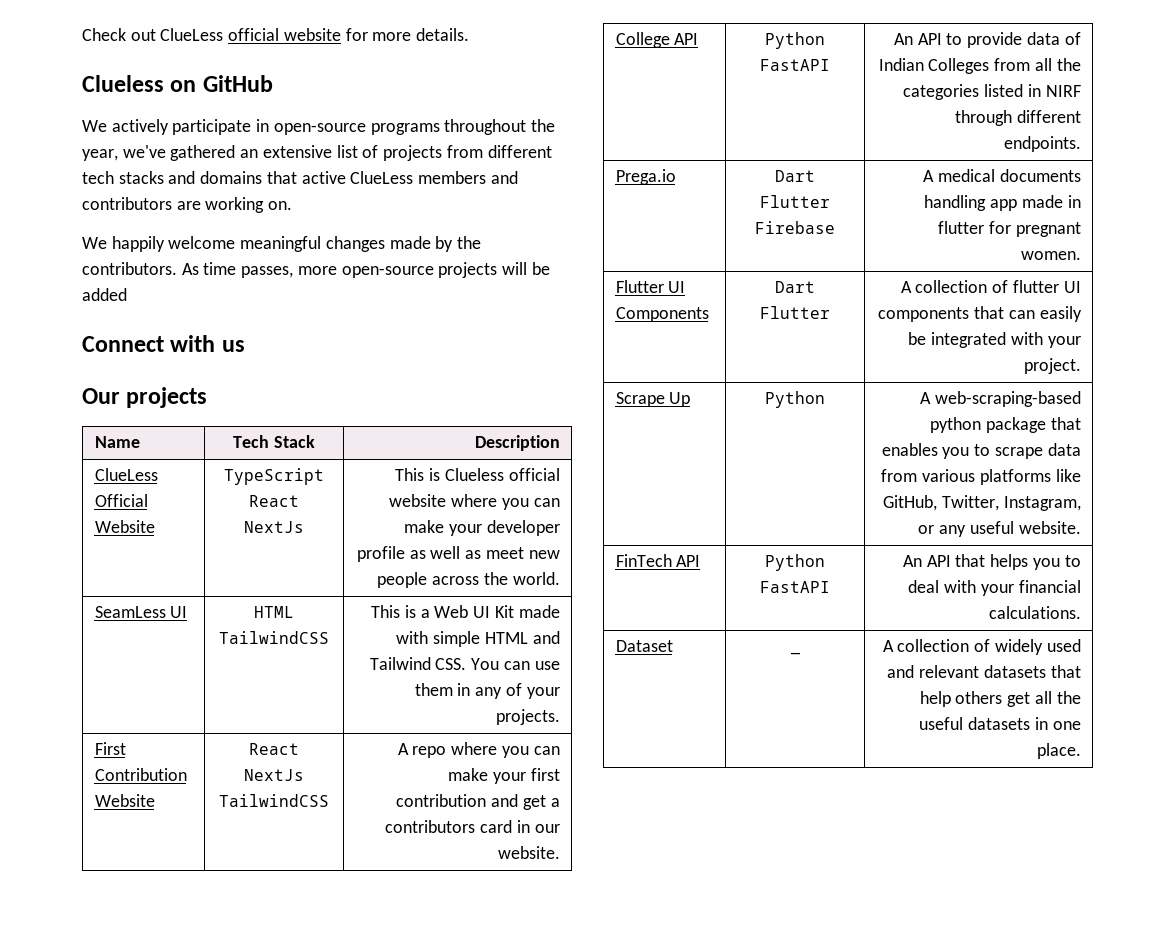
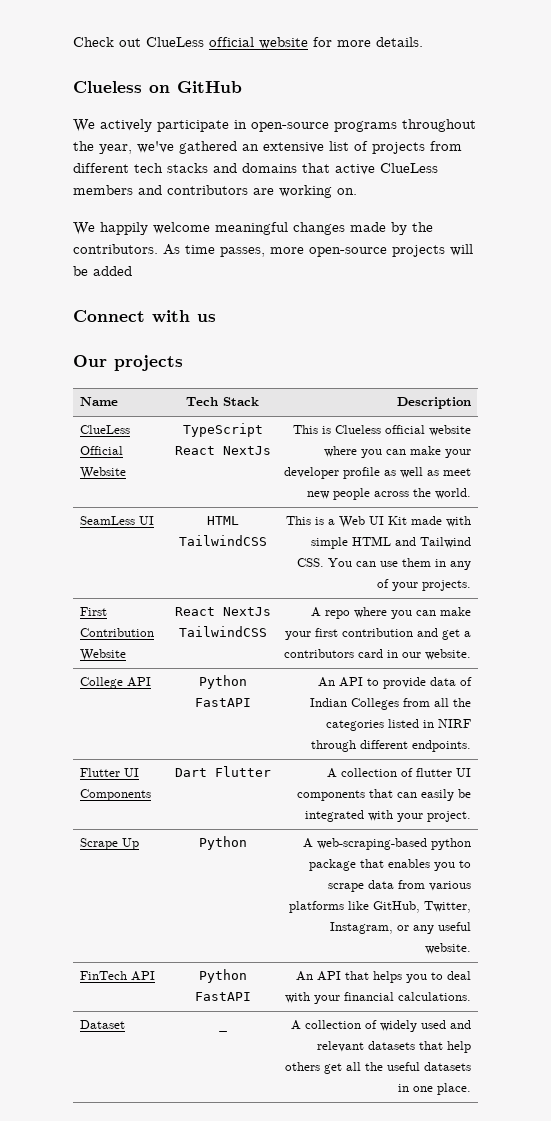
- Prega.io | Dart Flutter Firebase | A medical documents handling app made in flutter for pregnant women.

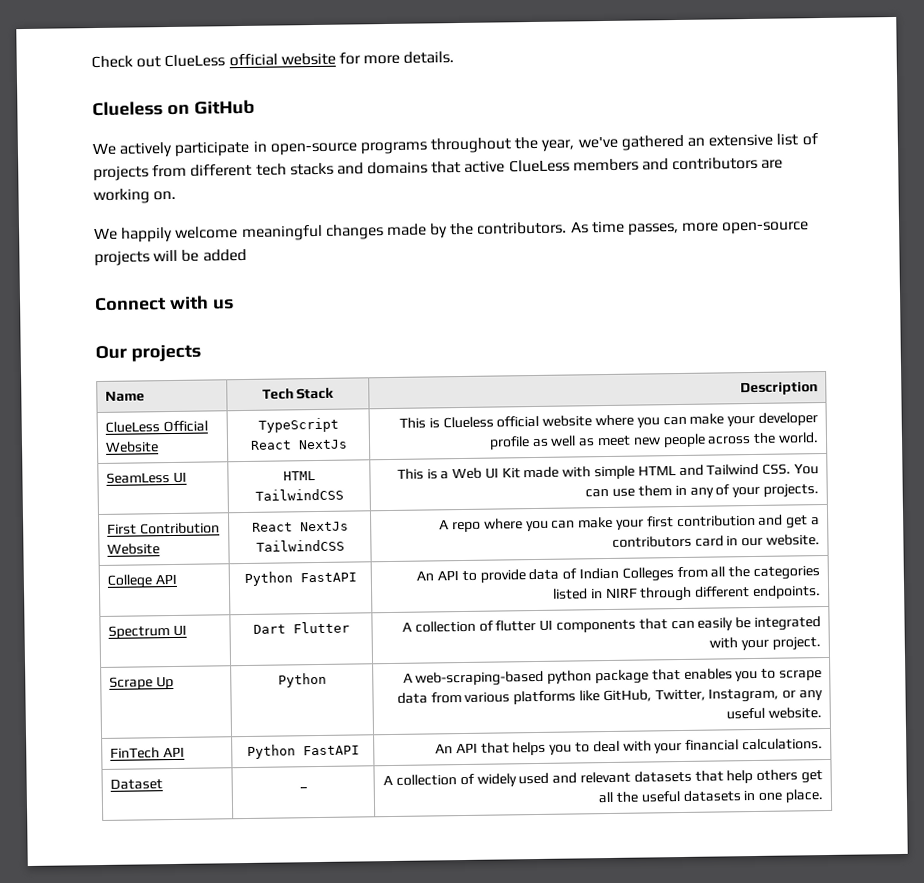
- Flutter UI Components | Dart Flutter | A collection of flutter UI components that can easily be integrated with your project.
+ Spectrum UI | Dart Flutter | A collection of flutter UI components that can easily be integrated with your project.

